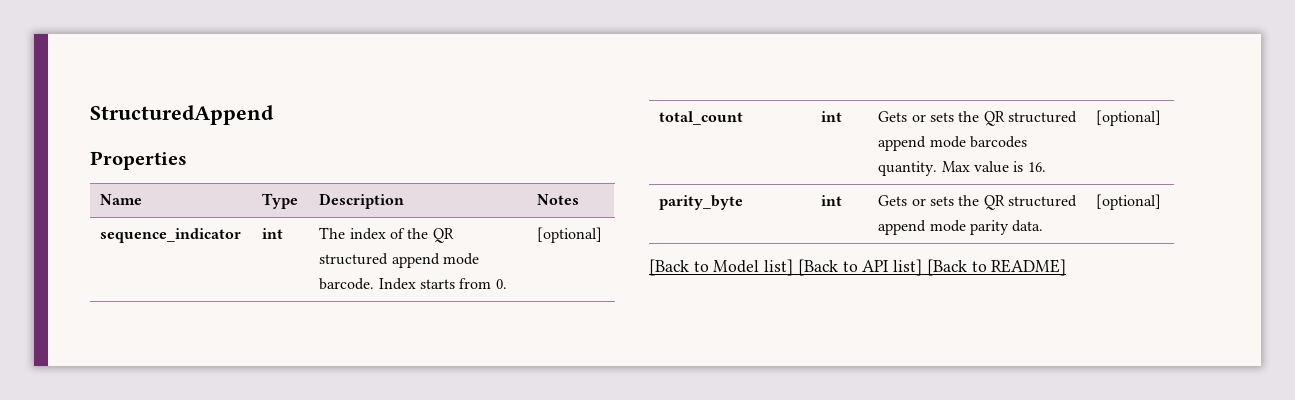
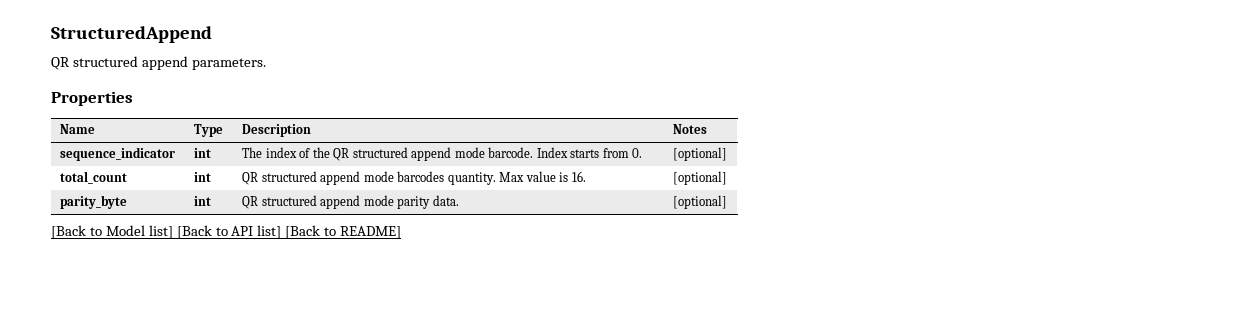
+ QR structured append parameters.
- total_count | int | Gets or sets the QR structured append mode barcodes quantity. Max value is 16. | [optional]
+ total_count | int | QR structured append mode barcodes quantity. Max value is 16. | [optional]
- parity_byte | int | Gets or sets the QR structured append mode parity data. | [optional]
+ parity_byte | int | QR structured append mode parity data. | [optional]

